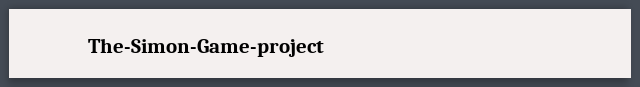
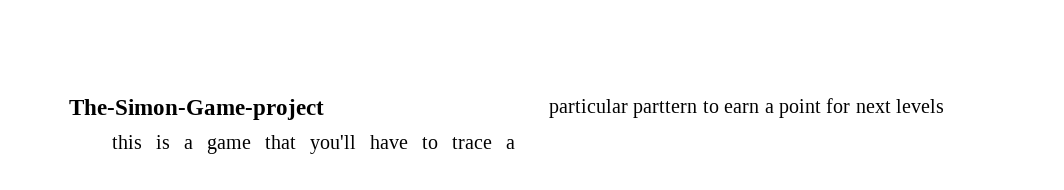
+ this is a game that you'll have to trace a particular parttern to earn a point for next levels

